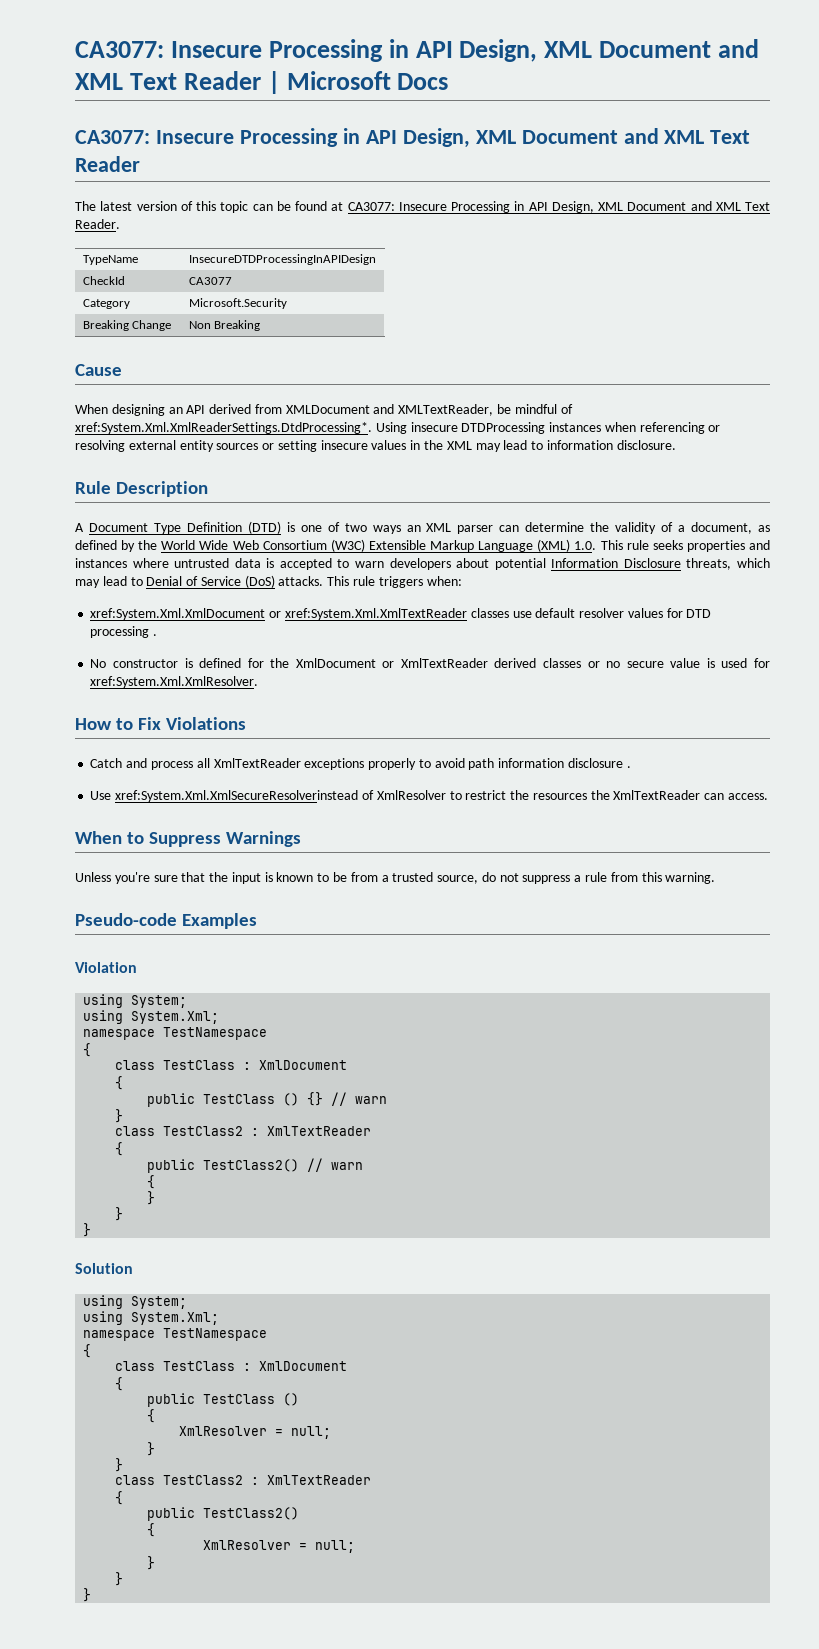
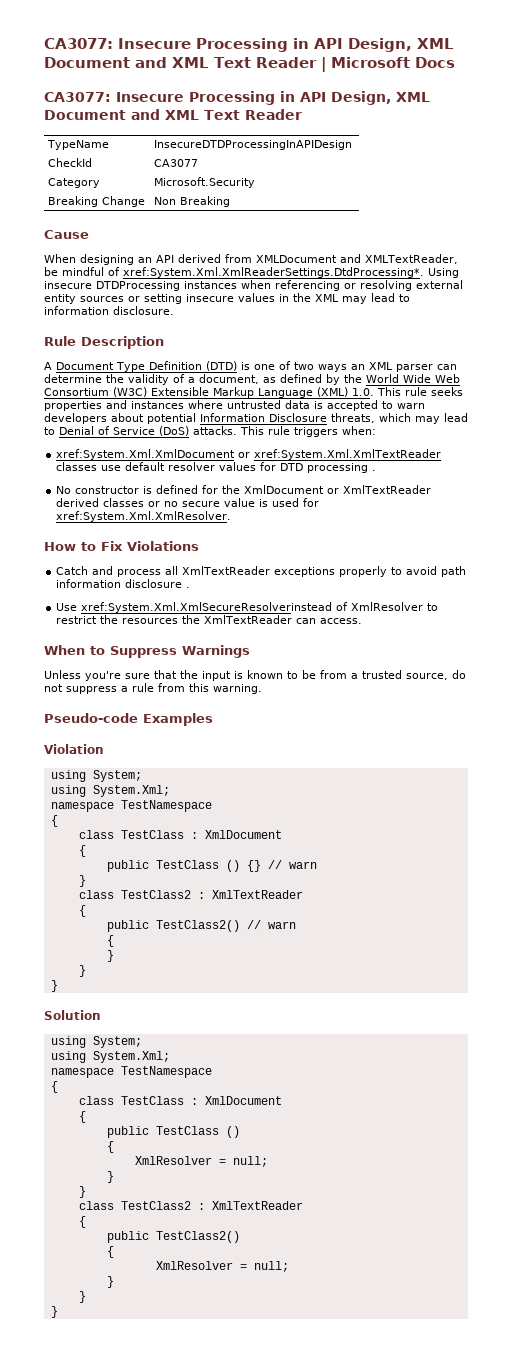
- The latest version of this topic can be found at CA3077: Insecure Processing in API Design, XML Document and XML Text Reader.

